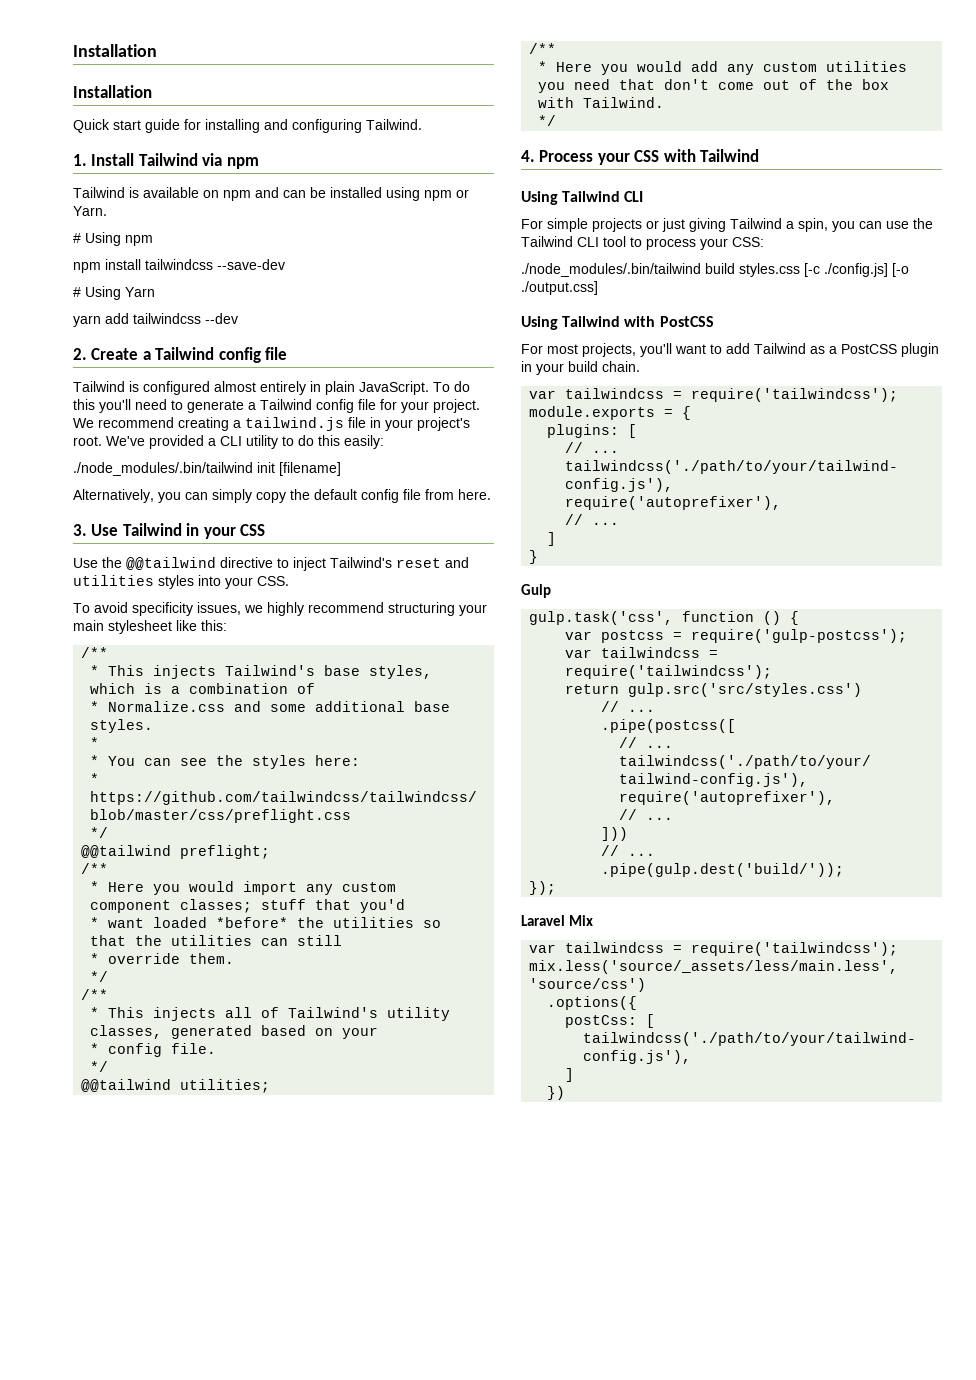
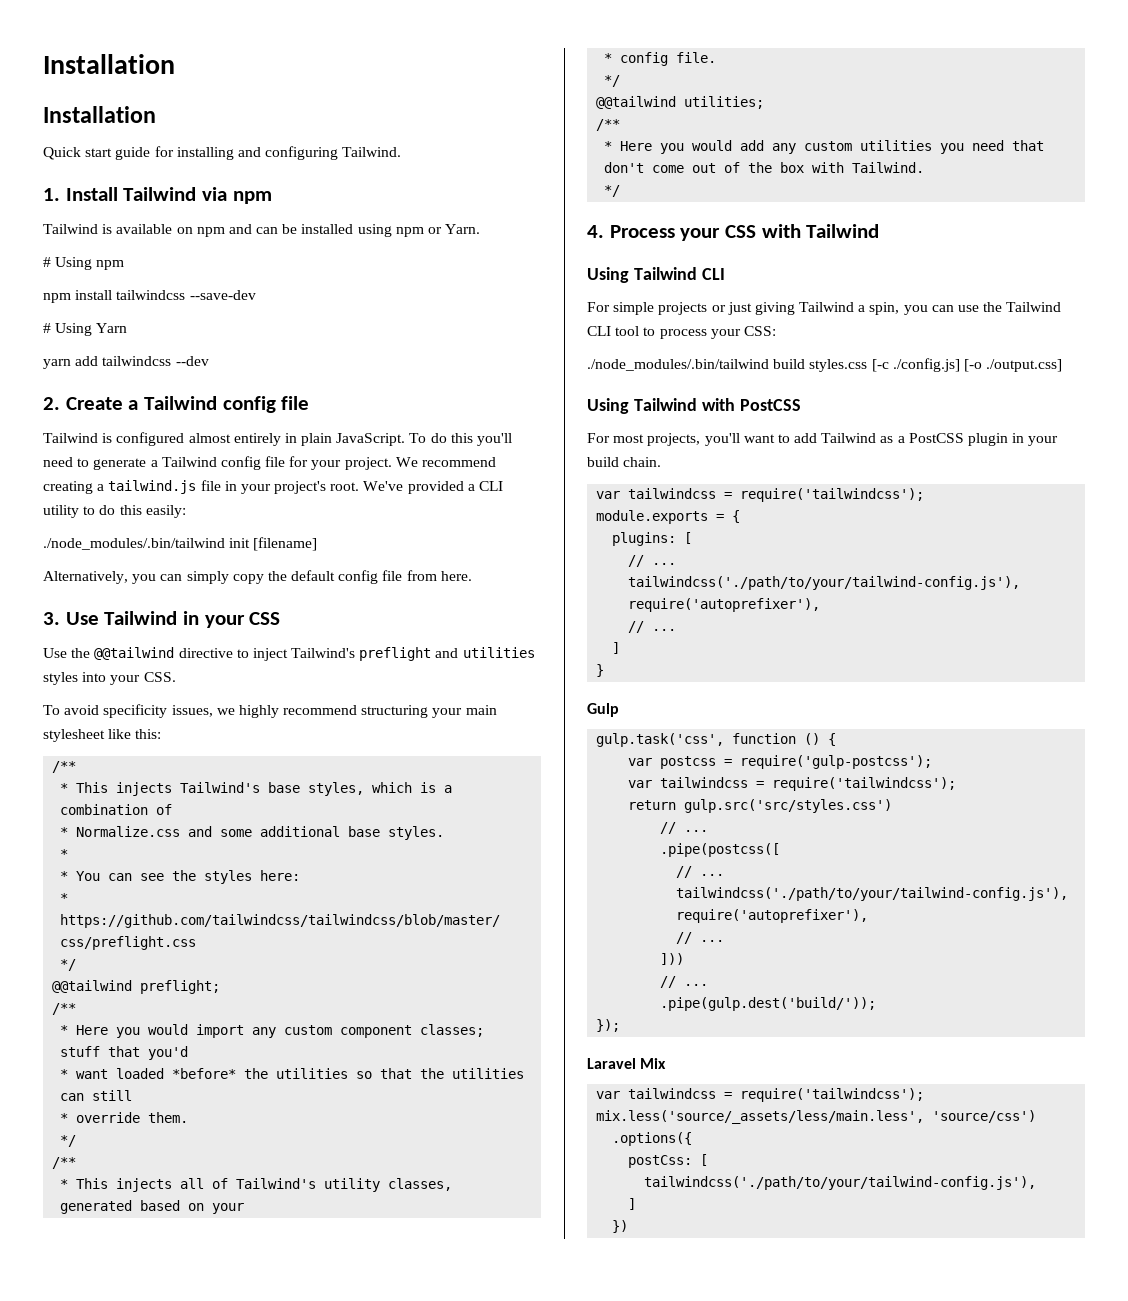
- Use the @@tailwind directive to inject Tailwind's reset and utilities styles into your CSS.
+ Use the @@tailwind directive to inject Tailwind's preflight and utilities styles into your CSS.

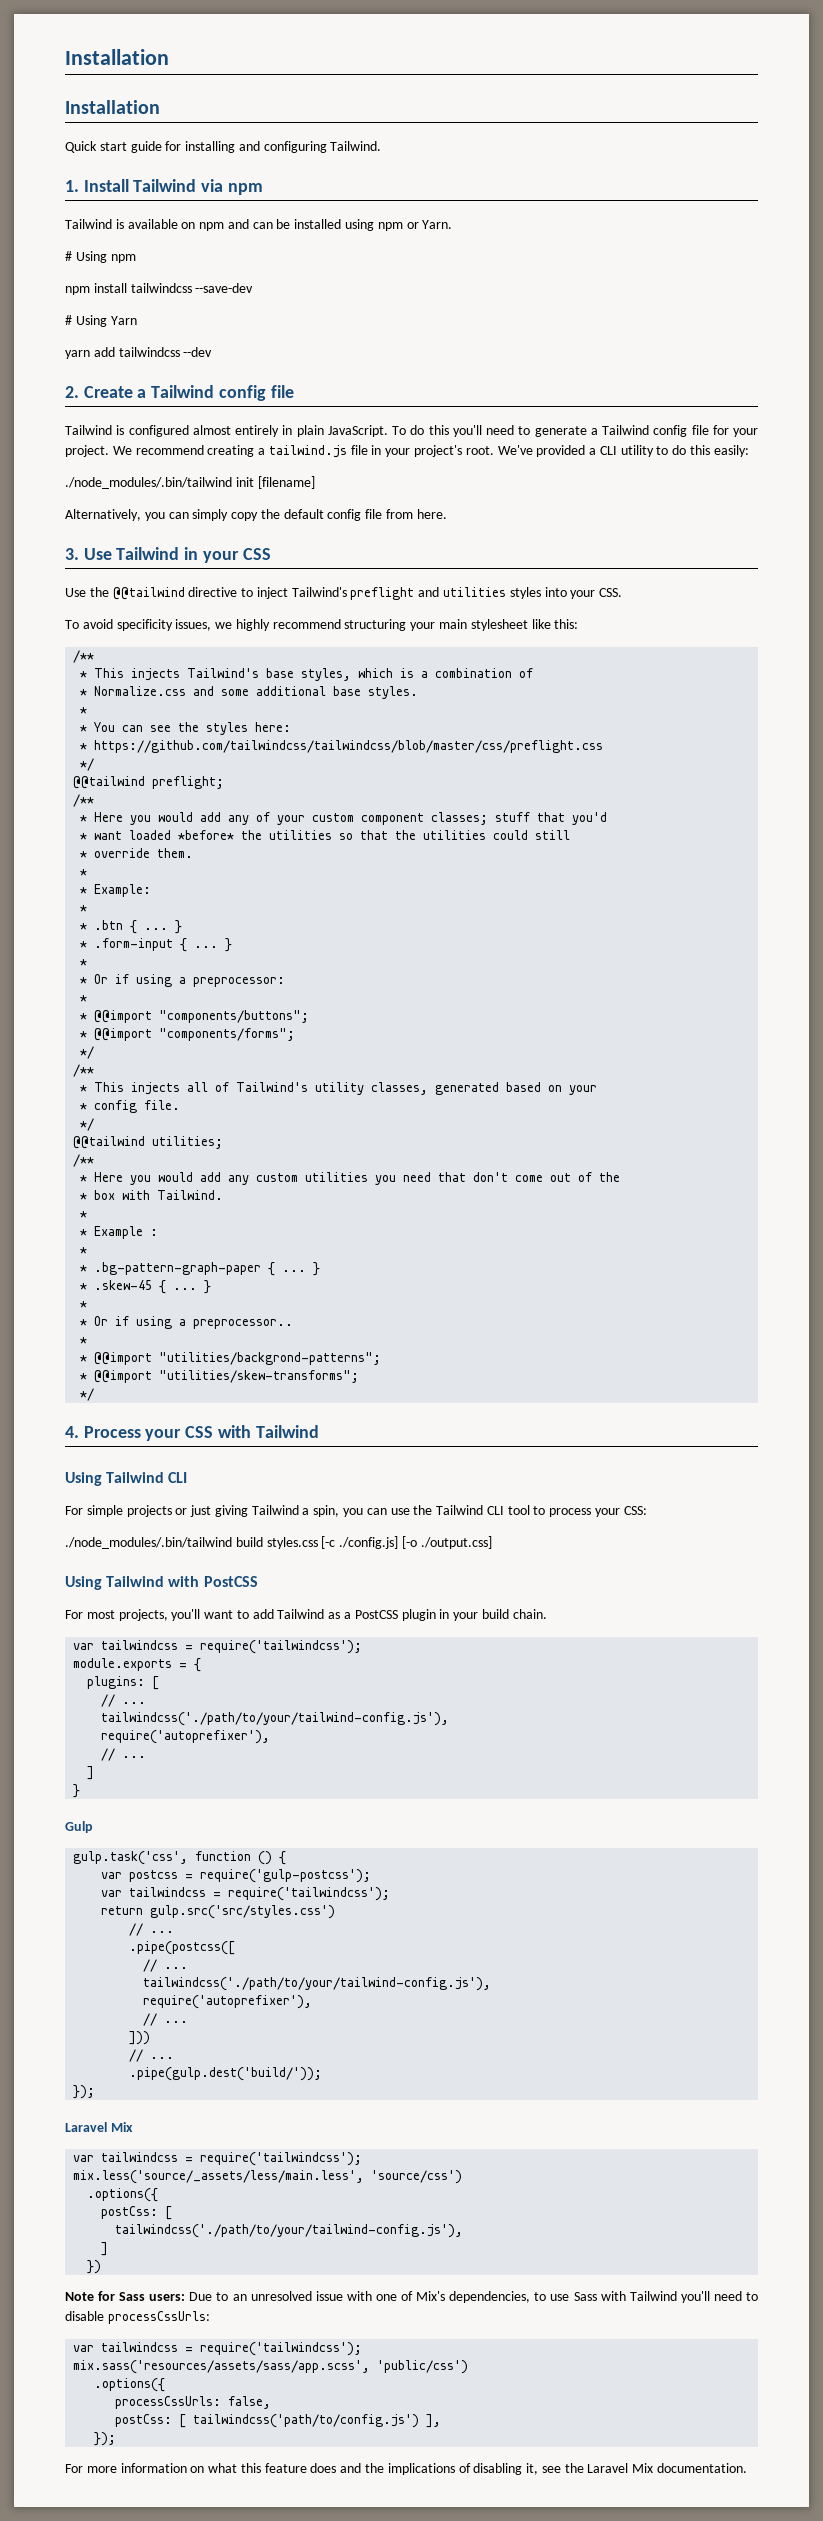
- * Here you would import any custom component classes; stuff that you'd
+ * Here you would add any of your custom component classes; stuff that you'd
- * want loaded *before* the utilities so that the utilities can still
+ * want loaded *before* the utilities so that the utilities could still
  * override them.
+ *
+ * Example:
+ *
+ * .btn { ... }
+ * .form-input { ... }
+ *
+ * Or if using a preprocessor:
+ *
+ * @@import "components/buttons";
+ * @@import "components/forms";
- * Here you would add any custom utilities you need that don't come out of the box with Tailwind.
+ * Here you would add any custom utilities you need that don't come out of the
+ * box with Tailwind.
+ *
+ * Example :
+ *
+ * .bg-pattern-graph-paper { ... }
+ * .skew-45 { ... }
+ *
+ * Or if using a preprocessor..
+ *
+ * @@import "utilities/backgrond-patterns";
+ * @@import "utilities/skew-transforms";
+ Note for Sass users: Due to an unresolved issue with one of Mix's dependencies, to use Sass with Tailwind you'll need to disable processCssUrls:
+ var tailwindcss = require('tailwindcss');
+ mix.sass('resources/assets/sass/app.scss', 'public/css')
+ .options({
+ processCssUrls: false,
+ postCss: [ tailwindcss('path/to/config.js') ],
+ });
+ For more information on what this feature does and the implications of disabling it, see the Laravel Mix documentation.

